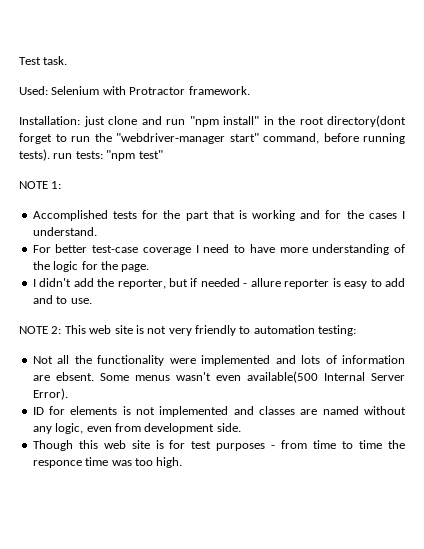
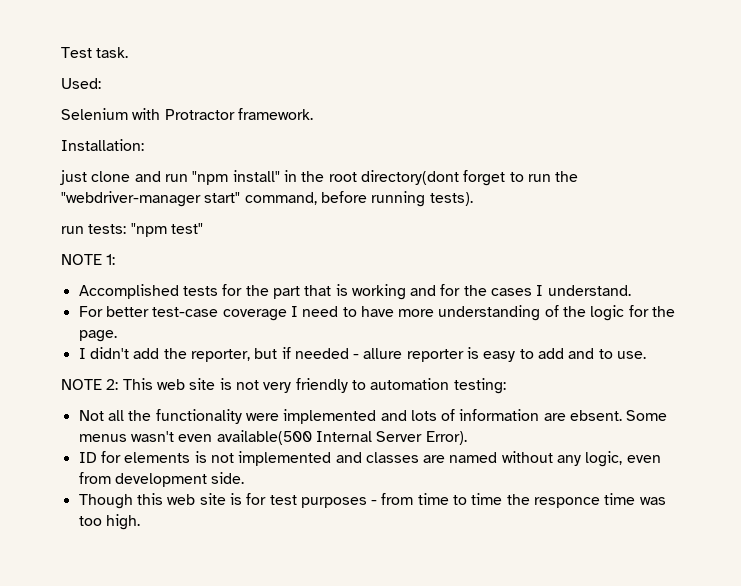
- Used: Selenium with Protractor framework.
+ Used:
+ Selenium with Protractor framework.
- Installation: just clone and run "npm install" in the root directory(dont forget to run the "webdriver-manager start" command, before running tests). run tests: "npm test"
+ Installation:
+ just clone and run "npm install" in the root directory(dont forget to run the "webdriver-manager start" command, before running tests).
+ run tests: "npm test"

